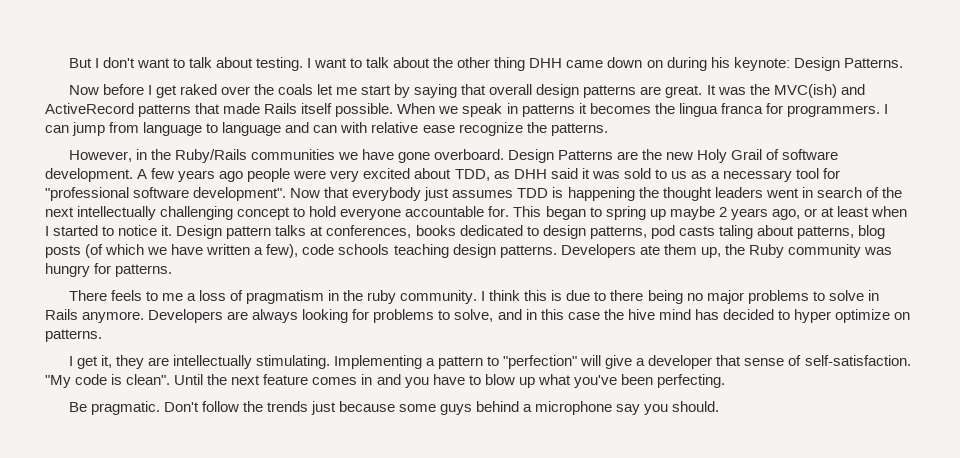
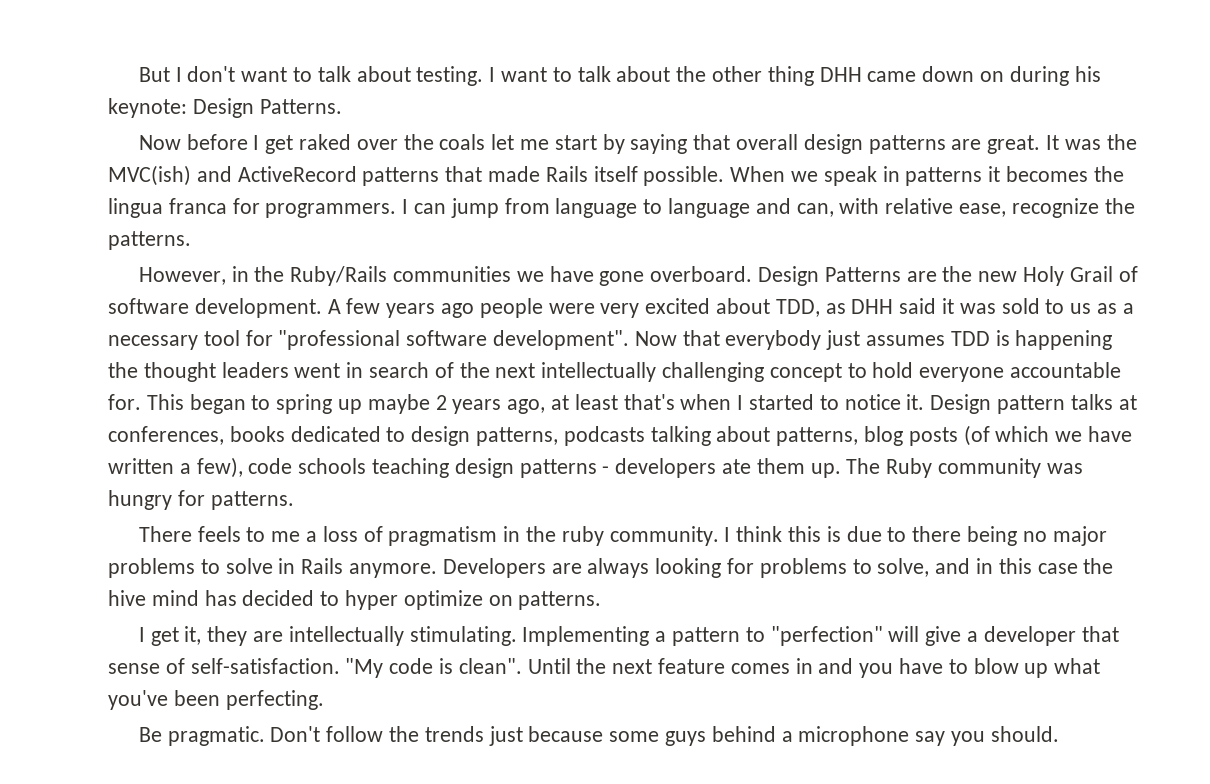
- I can jump from language to language and can with relative ease recognize the patterns.
+ I can jump from language to language and can, with relative ease, recognize the patterns.
- This began to spring up maybe 2 years ago, or at least when I started to notice it.
+ This began to spring up maybe 2 years ago, at least that's when I started to notice it.
- Design pattern talks at conferences, books dedicated to design patterns, pod casts taling about patterns, blog posts (of which we have written a few), code schools teaching design patterns. Developers ate them up, the Ruby community was hungry for patterns.
+ Design pattern talks at conferences, books dedicated to design patterns, podcasts talking about patterns, blog posts (of which we have written a few), code schools teaching design patterns - developers ate them up. The Ruby community was hungry for patterns.

